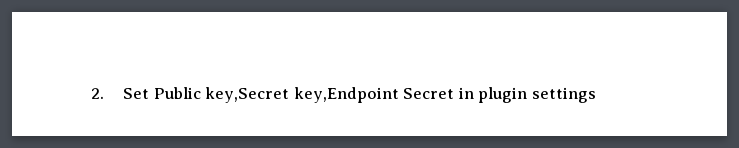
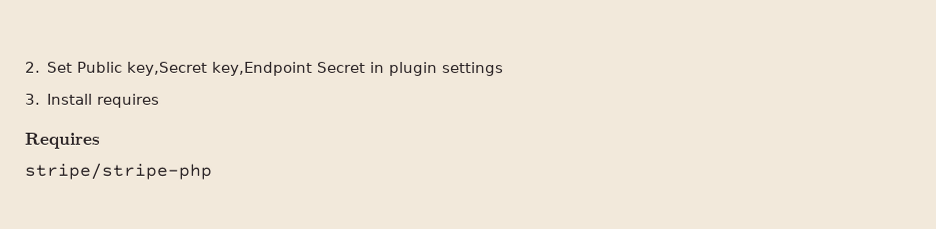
+ 3. Install requires
+ Requires
+ stripe/stripe-php

